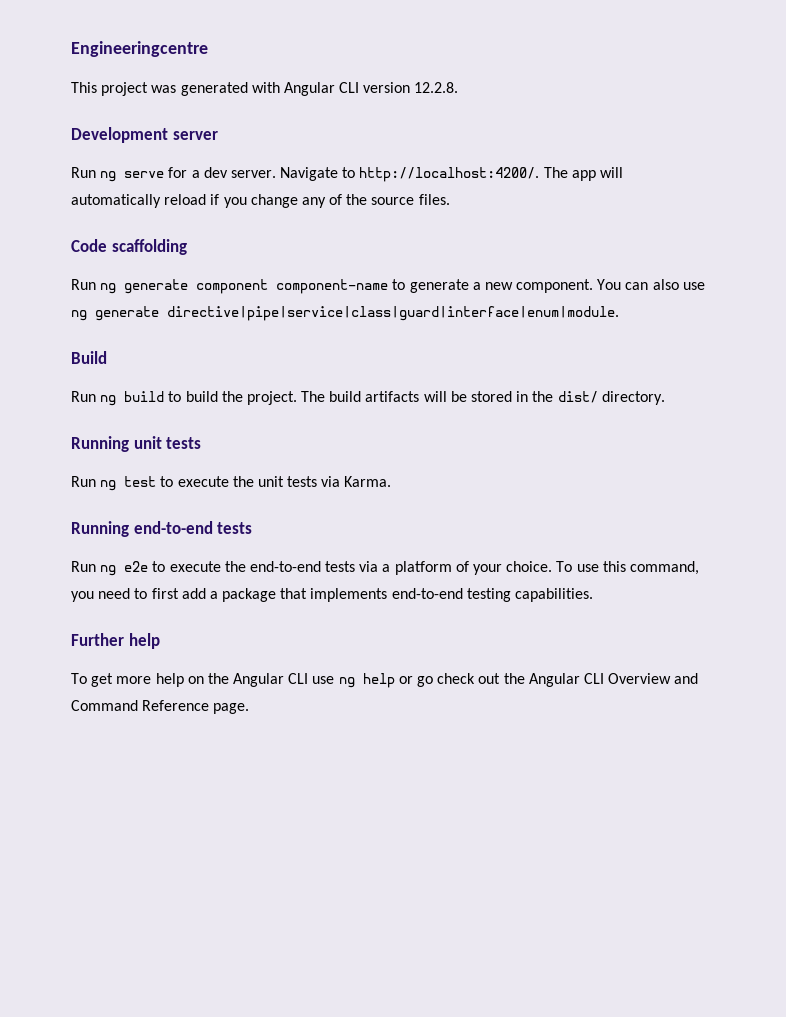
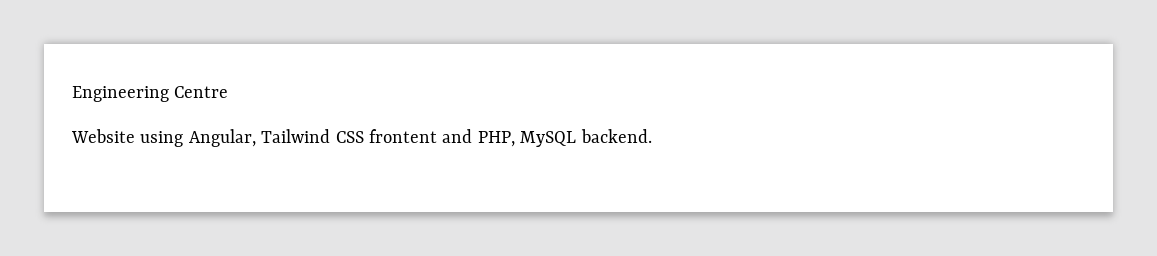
- Engineeringcentre
- This project was generated with Angular CLI version 12.2.8.
- Development server
- Run ng serve for a dev server. Navigate to http://localhost:4200/. The app will automatically reload if you change any of the source files.
- Code scaffolding
- Run ng generate component component-name to generate a new component. You can also use ng generate directive|pipe|service|class|guard|interface|enum|module.
- Build
- Run ng build to build the project. The build artifacts will be stored in the dist/ directory.
- Running unit tests
- Run ng test to execute the unit tests via Karma.
- Running end-to-end tests
- Run ng e2e to execute the end-to-end tests via a platform of your choice. To use this command, you need to first add a package that implements end-to-end testing capabilities.
- Further help
- To get more help on the Angular CLI use ng help or go check out the Angular CLI Overview and Command Reference page.
+ Engineering Centre
+ Website using Angular, Tailwind CSS frontent and PHP, MySQL backend.

